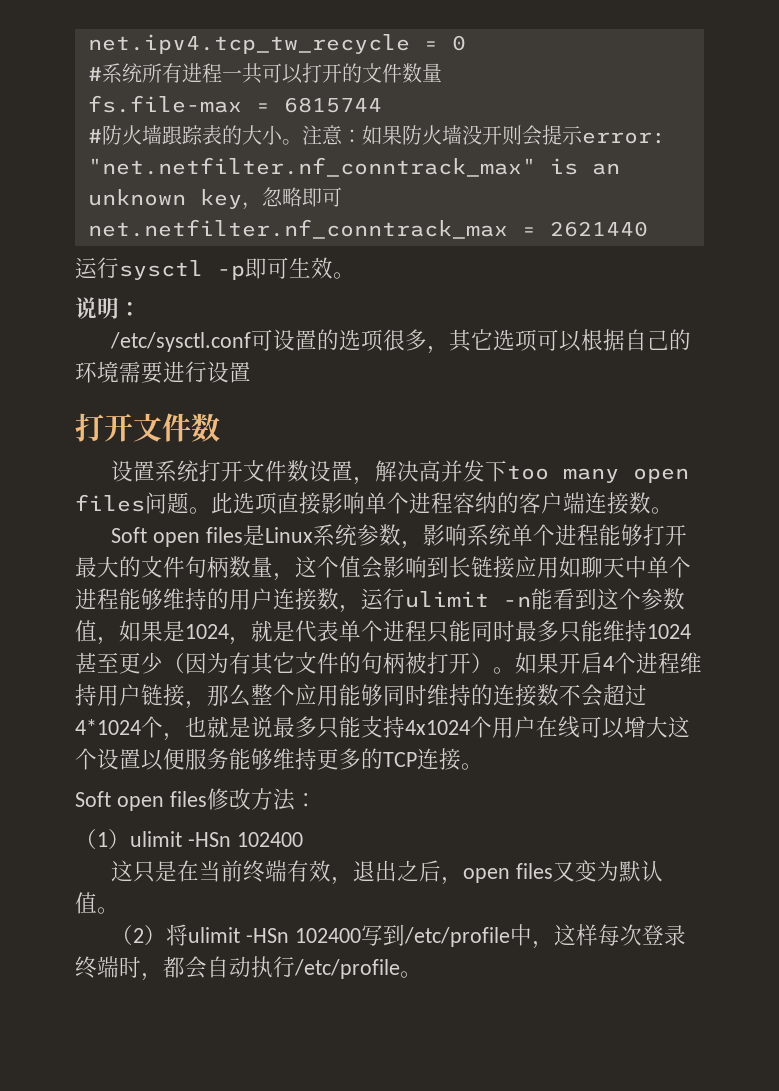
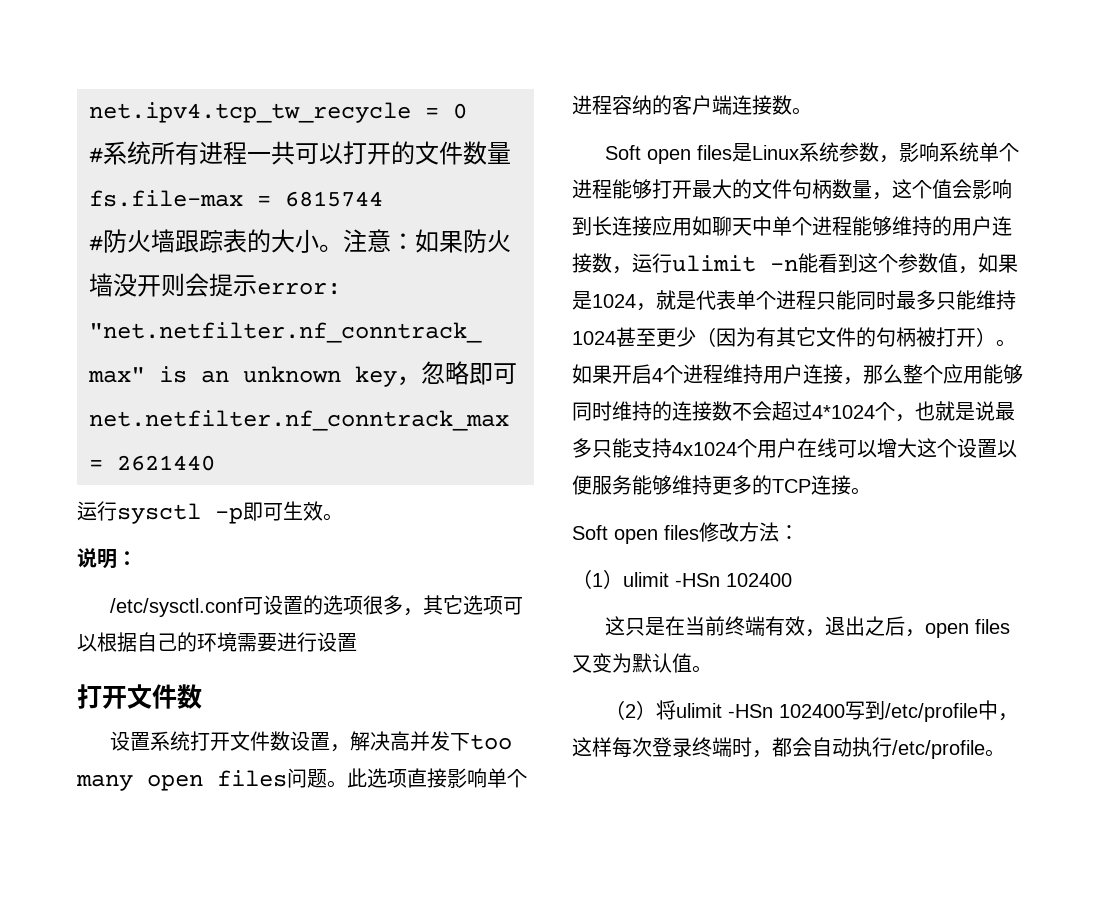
- Soft open files是Linux系统参数，影响系统单个进程能够打开最大的文件句柄数量，这个值会影响到长链接应用如聊天中单个进程能够维持的用户连接数，运行ulimit -n能看到这个参数值，如果是1024，就是代表单个进程只能同时最多只能维持1024甚至更少（因为有其它文件的句柄被打开）。
+ Soft open files是Linux系统参数，影响系统单个进程能够打开最大的文件句柄数量，这个值会影响到长连接应用如聊天中单个进程能够维持的用户连接数，运行ulimit -n能看到这个参数值，如果是1024，就是代表单个进程只能同时最多只能维持1024甚至更少（因为有其它文件的句柄被打开）。
- 如果开启4个进程维持用户链接，那么整个应用能够同时维持的连接数不会超过4*1024个，也就是说最多只能支持4x1024个用户在线可以增大这个设置以便服务能够维持更多的TCP连接。
+ 如果开启4个进程维持用户连接，那么整个应用能够同时维持的连接数不会超过4*1024个，也就是说最多只能支持4x1024个用户在线可以增大这个设置以便服务能够维持更多的TCP连接。

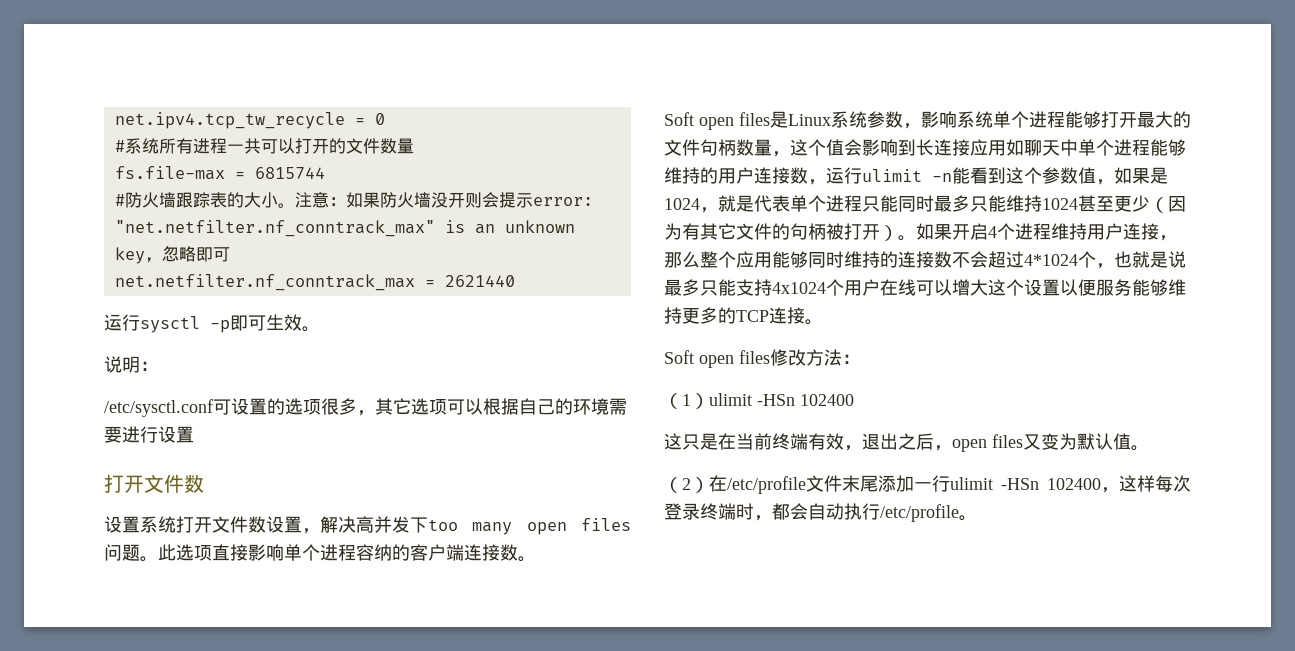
- （2）将ulimit -HSn 102400写到/etc/profile中，这样每次登录终端时，都会自动执行/etc/profile。
+ （2）在/etc/profile文件末尾添加一行ulimit -HSn 102400，这样每次登录终端时，都会自动执行/etc/profile。

